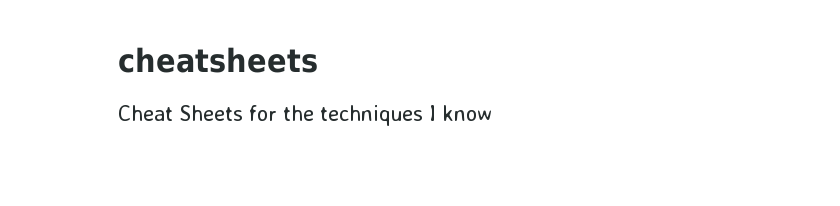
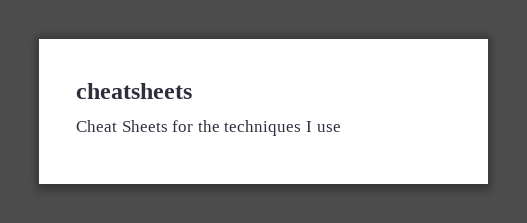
- Cheat Sheets for the techniques I know
+ Cheat Sheets for the techniques I use

